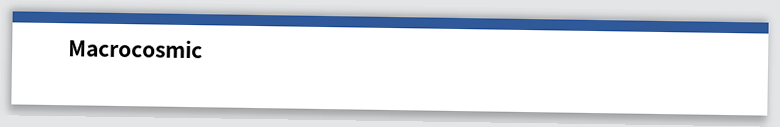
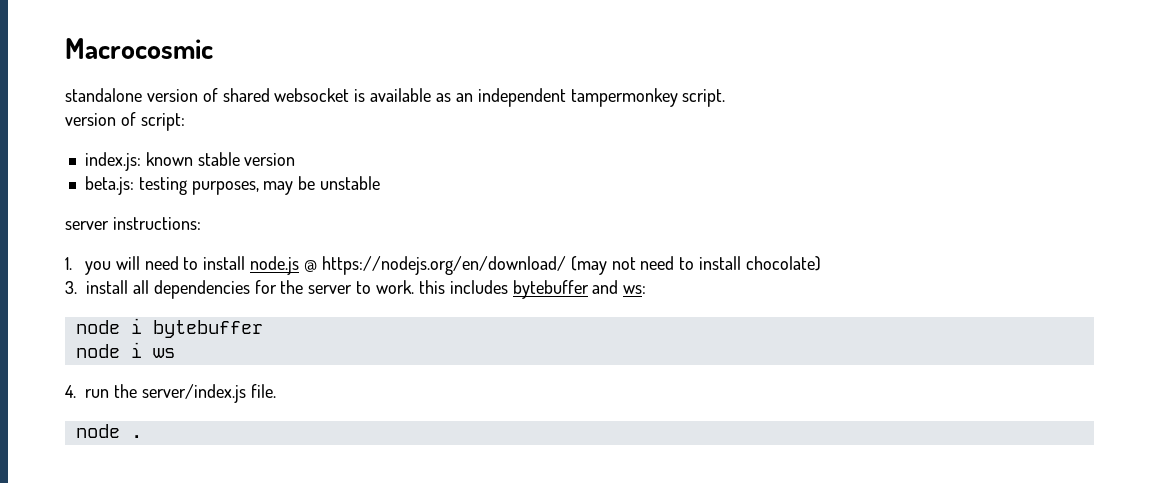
+ standalone version of shared websocket is available as an independent tampermonkey script.
+ version of script:
+ index.js: known stable version
+ beta.js: testing purposes, may be unstable
+ server instructions:
+ 1. you will need to install node.js @ https://nodejs.org/en/download/ (may not need to install chocolate)
+ 3. install all dependencies for the server to work. this includes bytebuffer and ws:
+ node i bytebuffer
+ node i ws
+ 4. run the server/index.js file.
+ node .

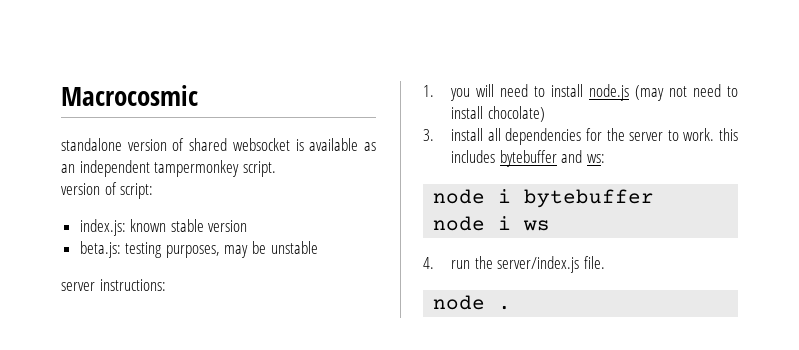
- 1. you will need to install node.js @ https://nodejs.org/en/download/ (may not need to install chocolate)
+ 1. you will need to install node.js (may not need to install chocolate)

